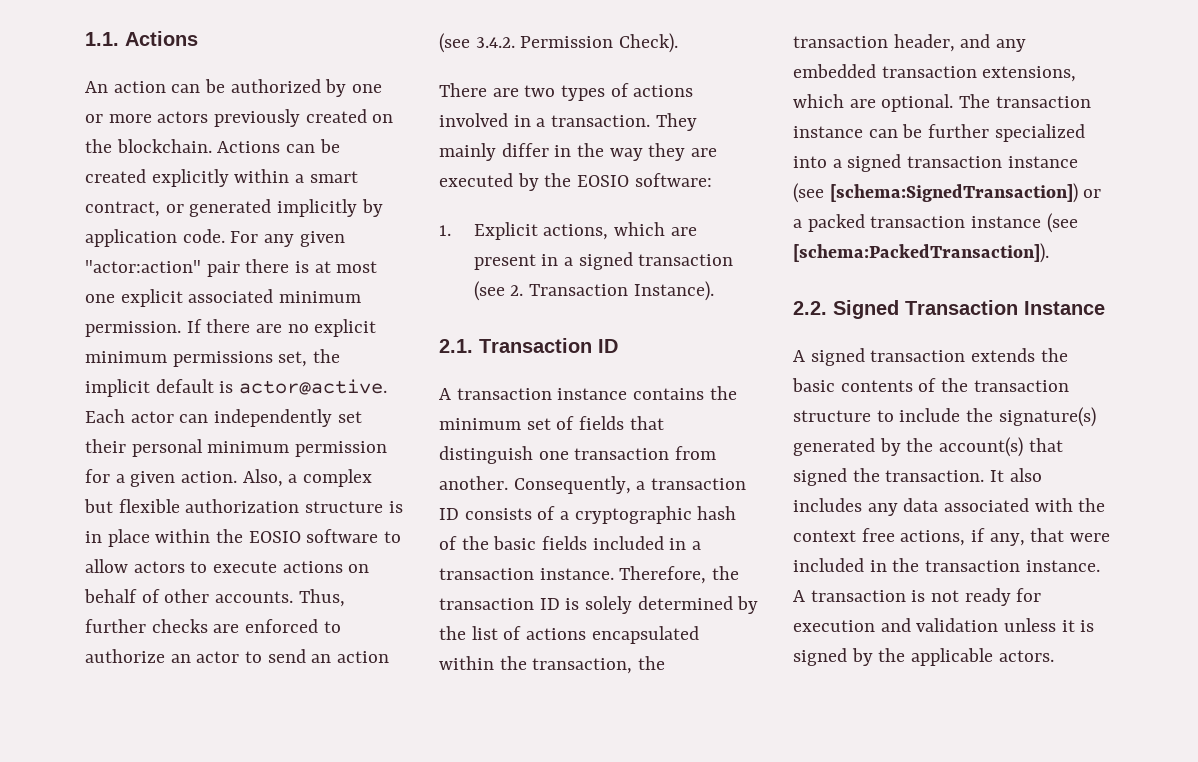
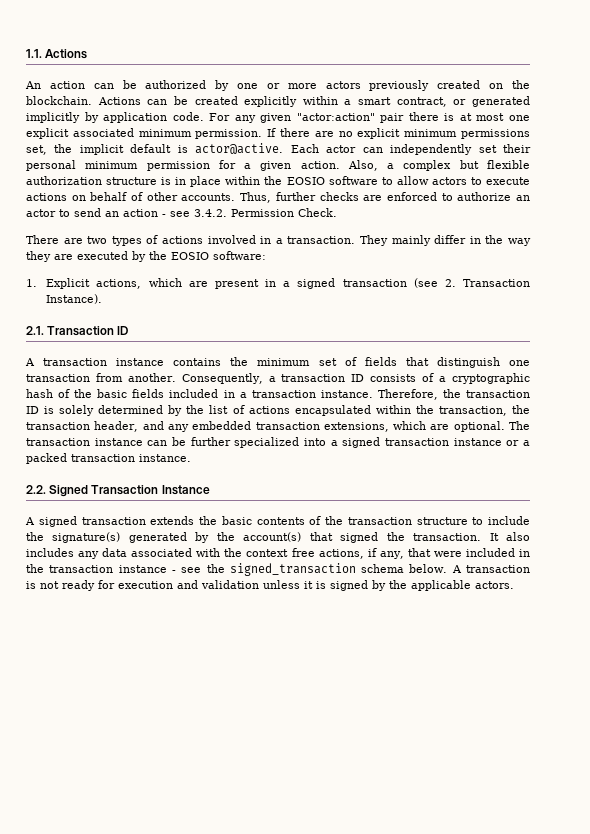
- Thus, further checks are enforced to authorize an actor to send an action (see 3.4.2. Permission Check).
+ Thus, further checks are enforced to authorize an actor to send an action - see 3.4.2. Permission Check.
- The transaction instance can be further specialized into a signed transaction instance (see [schema:SignedTransaction]) or a packed transaction instance (see [schema:PackedTransaction]).
+ The transaction instance can be further specialized into a signed transaction instance or a packed transaction instance.
- It also includes any data associated with the context free actions, if any, that were included in the transaction instance.
+ It also includes any data associated with the context free actions, if any, that were included in the transaction instance - see the signed_transaction schema below.

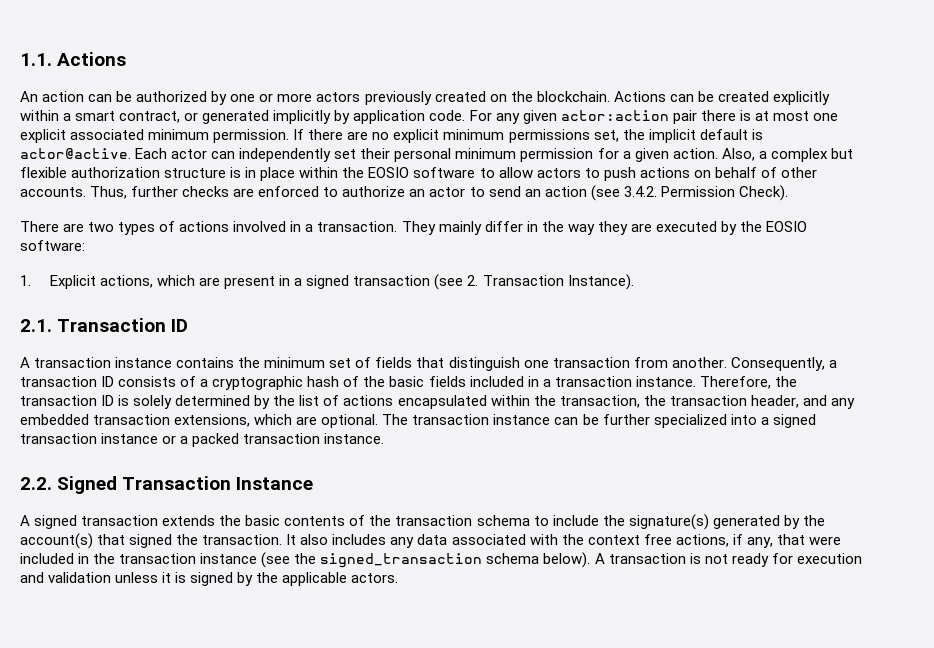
- For any given "actor:action" pair there is at most one explicit associated minimum permission.
+ For any given actor:action pair there is at most one explicit associated minimum permission.
- Also, a complex but flexible authorization structure is in place within the EOSIO software to allow actors to execute actions on behalf of other accounts.
+ Also, a complex but flexible authorization structure is in place within the EOSIO software to allow actors to push actions on behalf of other accounts.
- Thus, further checks are enforced to authorize an actor to send an action - see 3.4.2. Permission Check.
+ Thus, further checks are enforced to authorize an actor to send an action (see 3.4.2. Permission Check).
- A signed transaction extends the basic contents of the transaction structure to include the signature(s) generated by the account(s) that signed the transaction.
+ A signed transaction extends the basic contents of the transaction schema to include the signature(s) generated by the account(s) that signed the transaction.
- It also includes any data associated with the context free actions, if any, that were included in the transaction instance - see the signed_transaction schema below.
+ It also includes any data associated with the context free actions, if any, that were included in the transaction instance (see the signed_transaction schema below).

